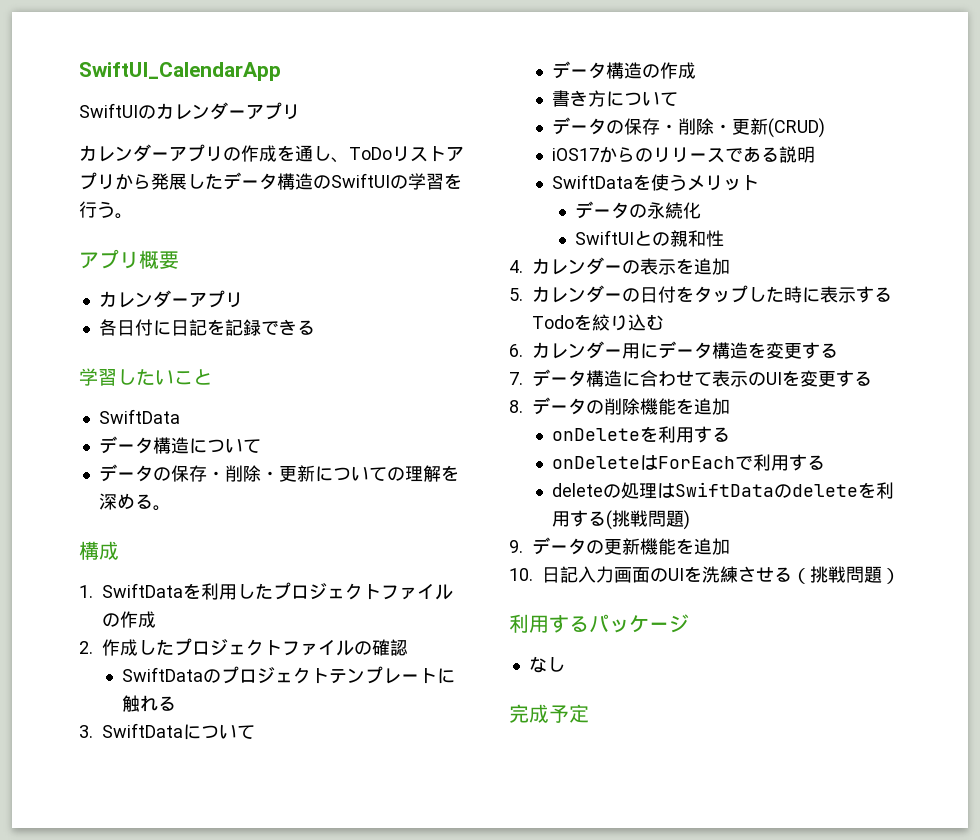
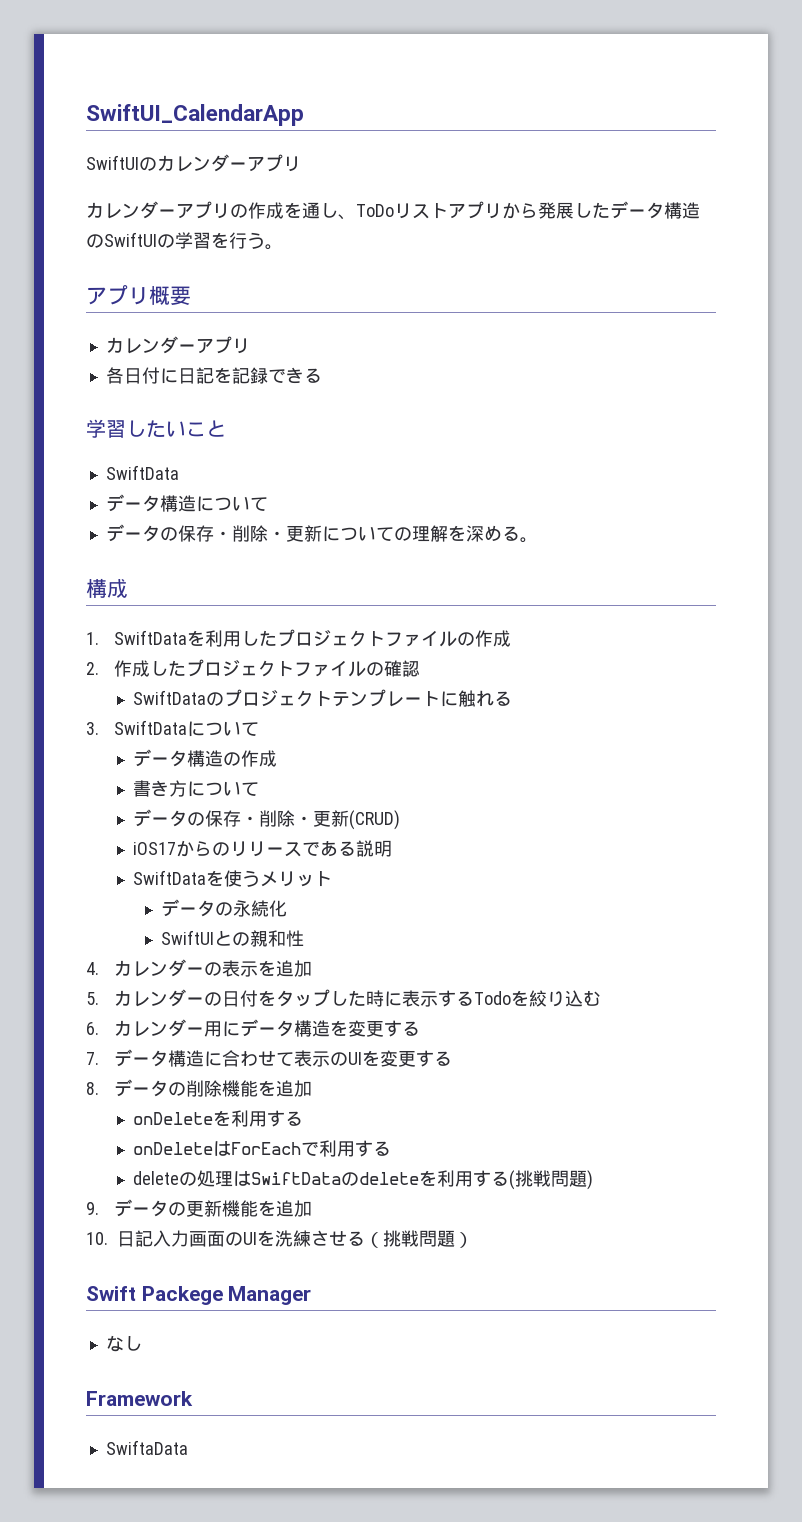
- 利用するパッケージ
+ Swift Packege Manager
- 完成予定
+ Framework
+ SwiftaData

